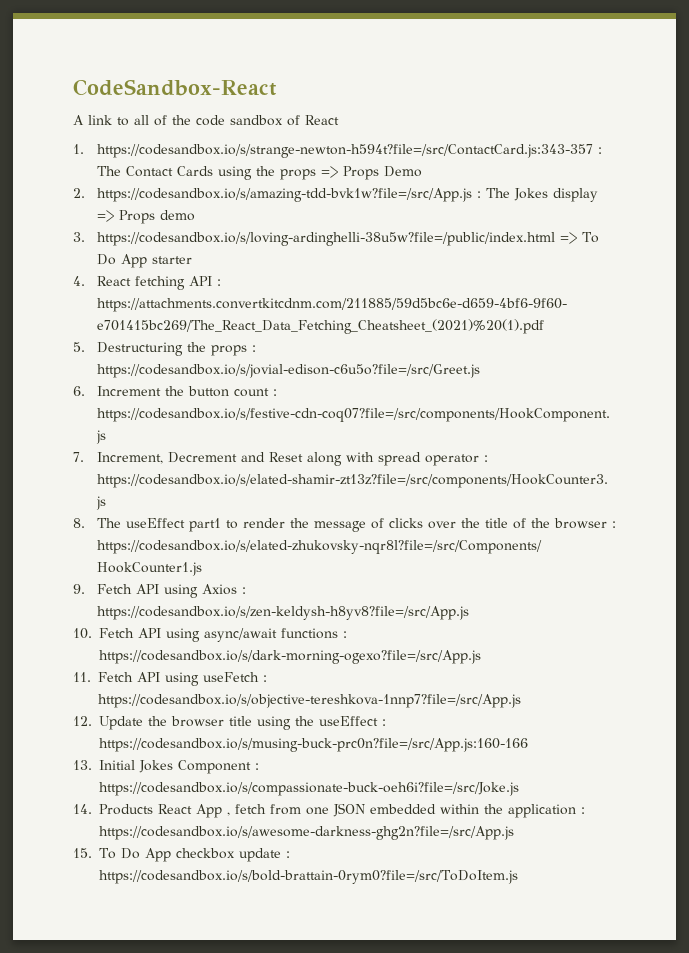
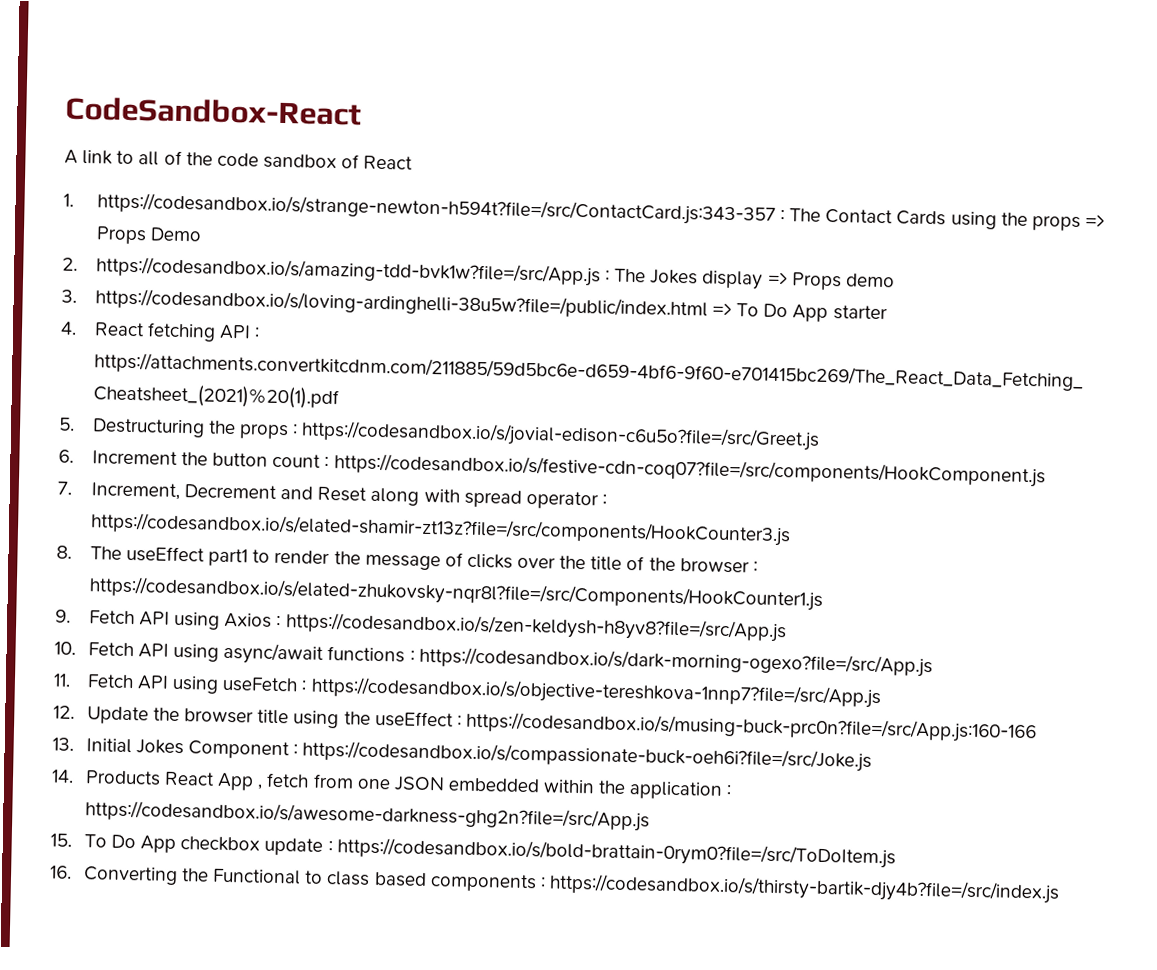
+ 16. Converting the Functional to class based components : https://codesandbox.io/s/thirsty-bartik-djy4b?file=/src/index.js

